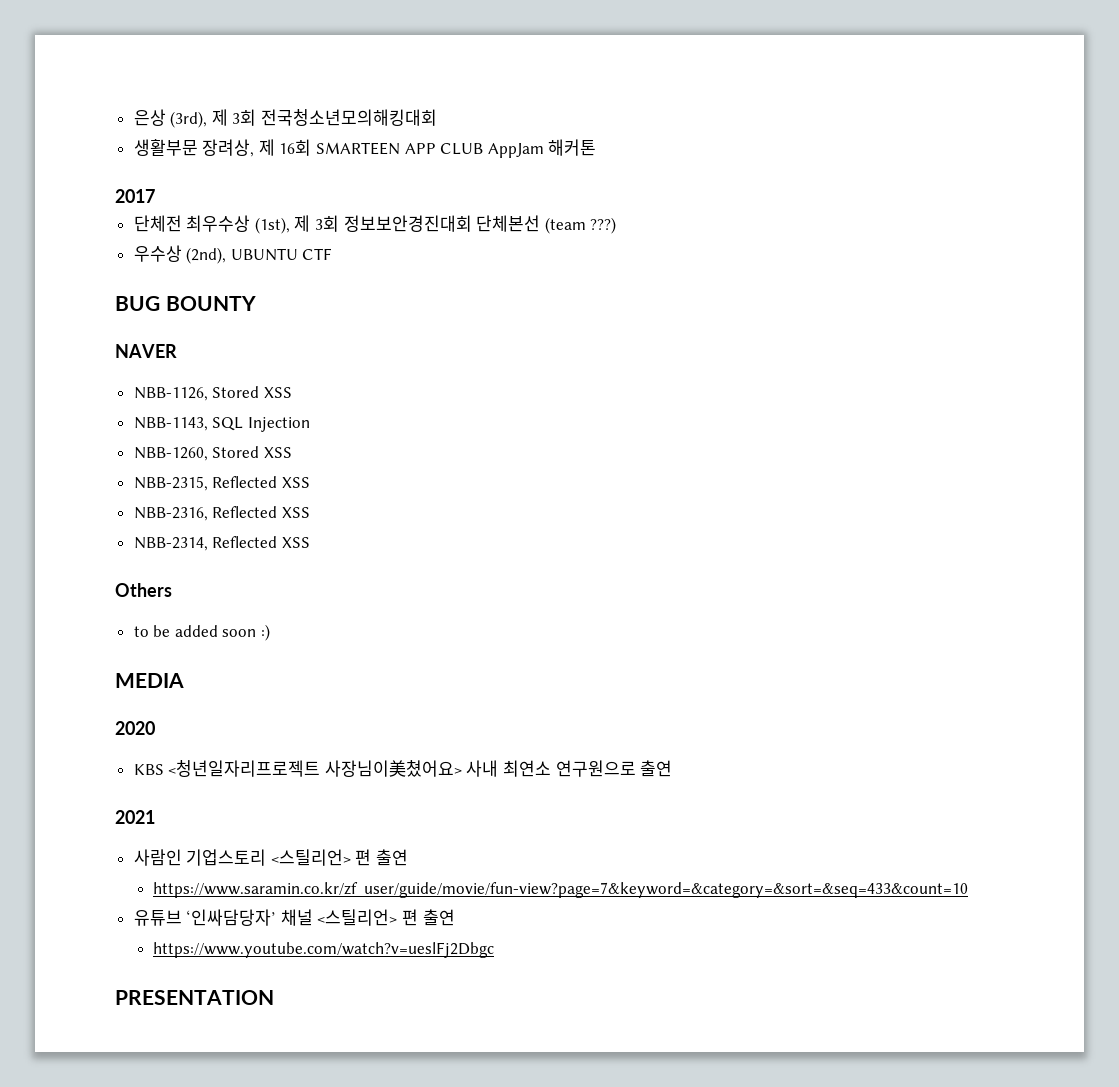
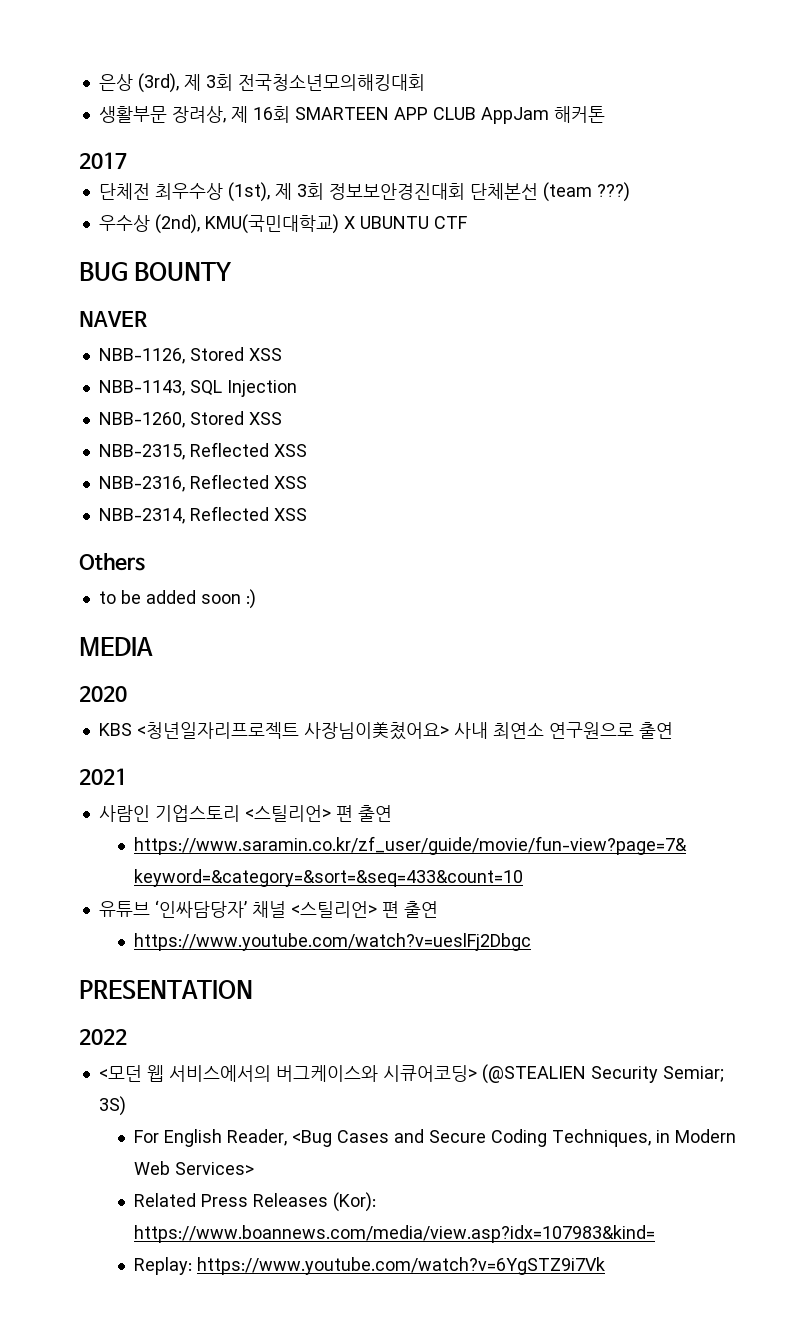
- 우수상 (2nd), UBUNTU CTF
+ 우수상 (2nd), KMU(국민대학교) X UBUNTU CTF
+ 2022
+ <모던 웹 서비스에서의 버그케이스와 시큐어코딩> (@STEALIEN Security Semiar; 3S)
+ For English Reader, <Bug Cases and Secure Coding Techniques, in Modern Web Services>
+ Related Press Releases (Kor): https://www.boannews.com/media/view.asp?idx=107983&kind=
+ Replay: https://www.youtube.com/watch?v=6YgSTZ9i7Vk

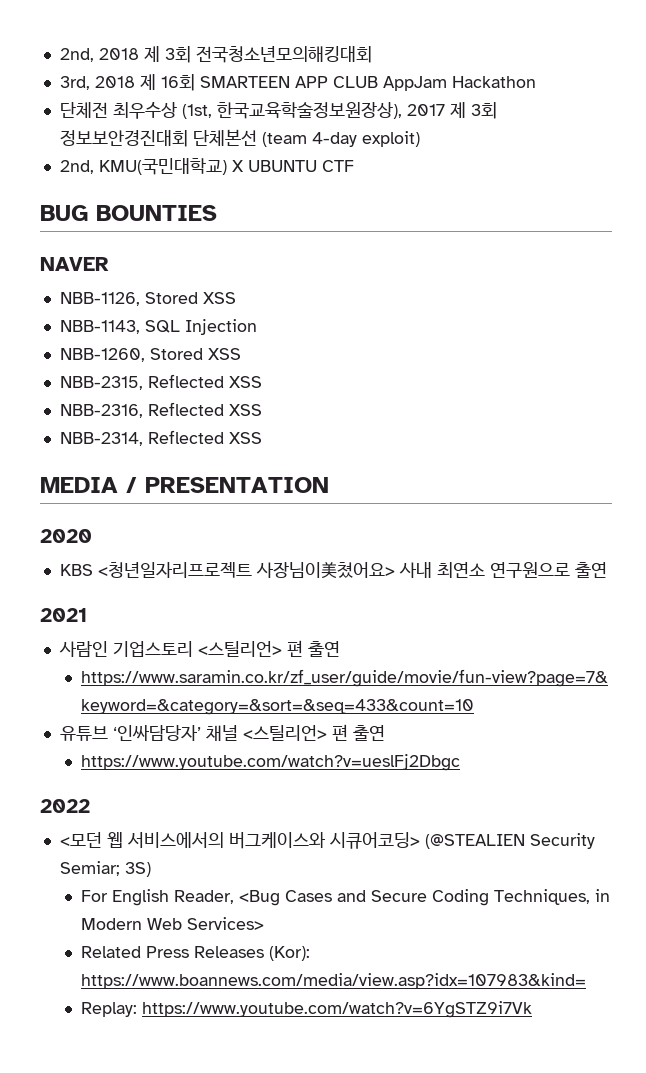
- 은상 (3rd), 제 3회 전국청소년모의해킹대회
+ 2nd, 2018 제 3회 전국청소년모의해킹대회
- 생활부문 장려상, 제 16회 SMARTEEN APP CLUB AppJam 해커톤
- 2017
+ 3rd, 2018 제 16회 SMARTEEN APP CLUB AppJam Hackathon
- 단체전 최우수상 (1st), 제 3회 정보보안경진대회 단체본선 (team ???)
- 우수상 (2nd), KMU(국민대학교) X UBUNTU CTF
+ 단체전 최우수상 (1st, 한국교육학술정보원장상), 2017 제 3회 정보보안경진대회 단체본선 (team 4-day exploit)
+ 2nd, KMU(국민대학교) X UBUNTU CTF
- BUG BOUNTY
+ BUG BOUNTIES
- Others
- to be added soon :)
- MEDIA
+ MEDIA / PRESENTATION
- PRESENTATION

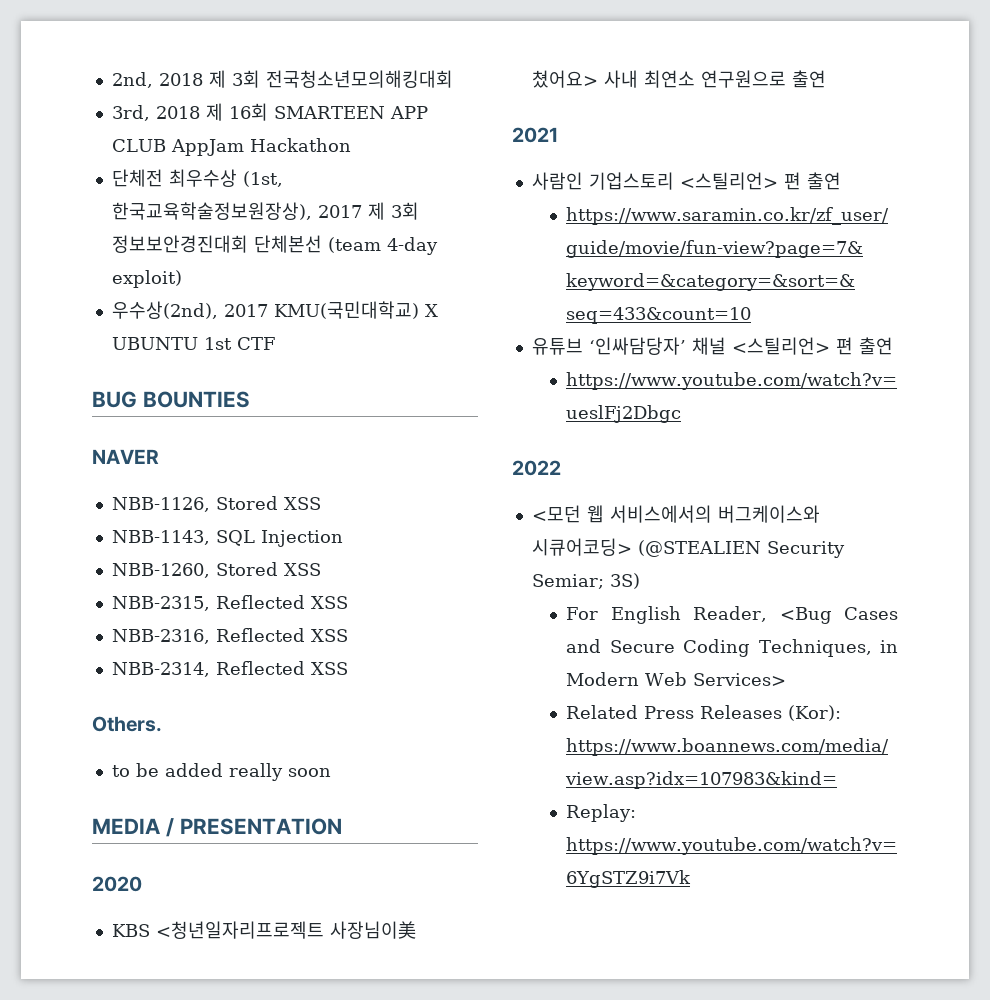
- 2nd, KMU(국민대학교) X UBUNTU CTF
+ 우수상(2nd), 2017 KMU(국민대학교) X UBUNTU 1st CTF
+ Others.
+ to be added really soon

